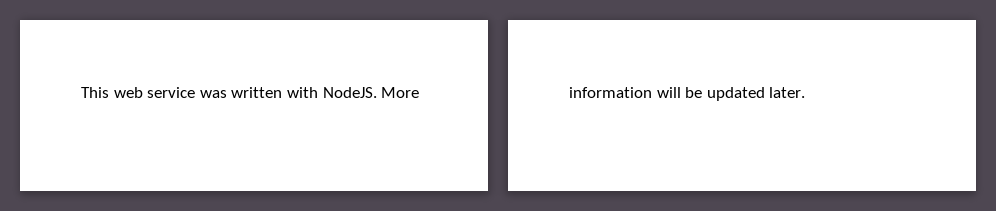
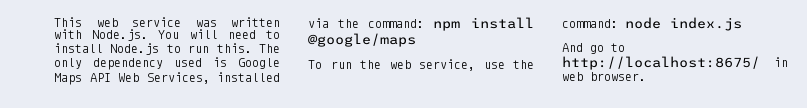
- This web service was written with NodeJS. More information will be updated later.
+ This web service was written with Node.js. You will need to install Node.js to run this. The only dependency used is Google Maps API Web Services, installed via the command: npm install @google/maps
+ To run the web service, use the command: node index.js
+ And go to http://localhost:8675/ in web browser.

